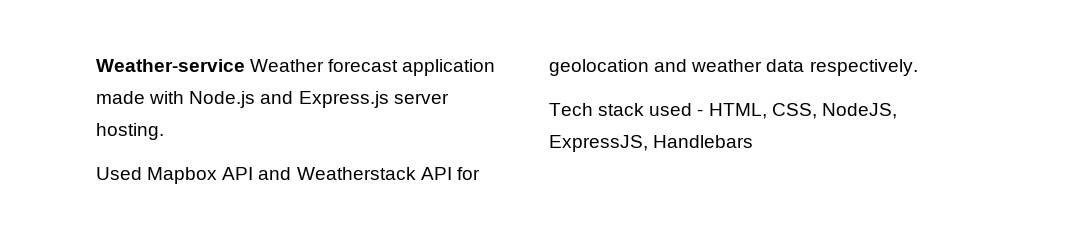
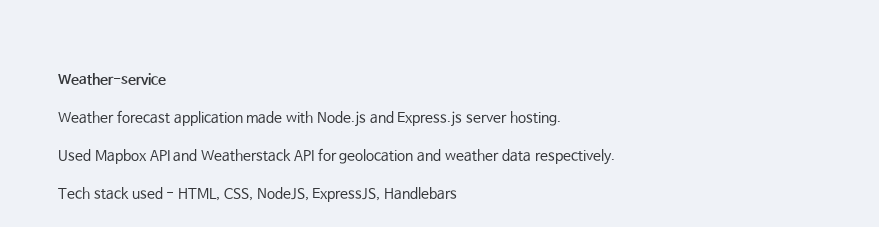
- Weather-service Weather forecast application made with Node.js and Express.js server hosting.
+ Weather-service
+ Weather forecast application made with Node.js and Express.js server hosting.

